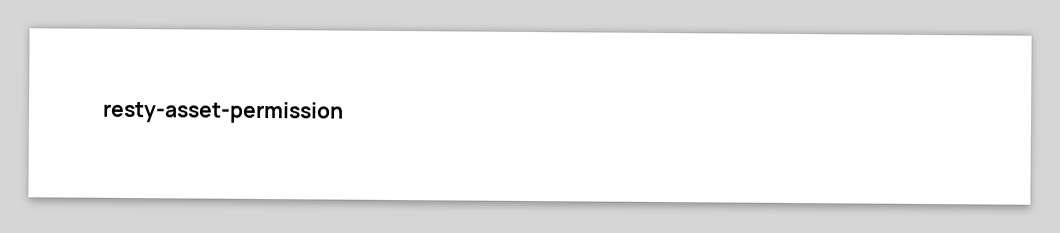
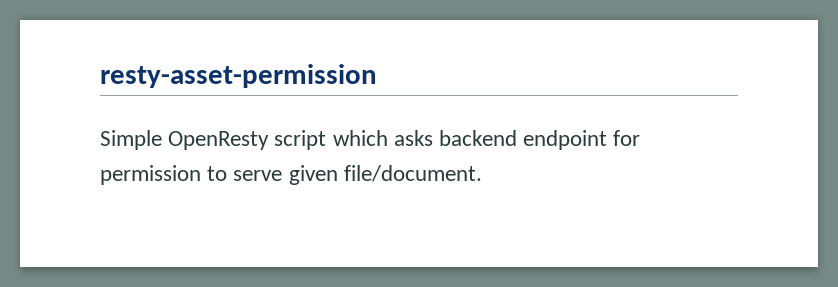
+ Simple OpenResty script which asks backend endpoint for permission to serve given file/document.

